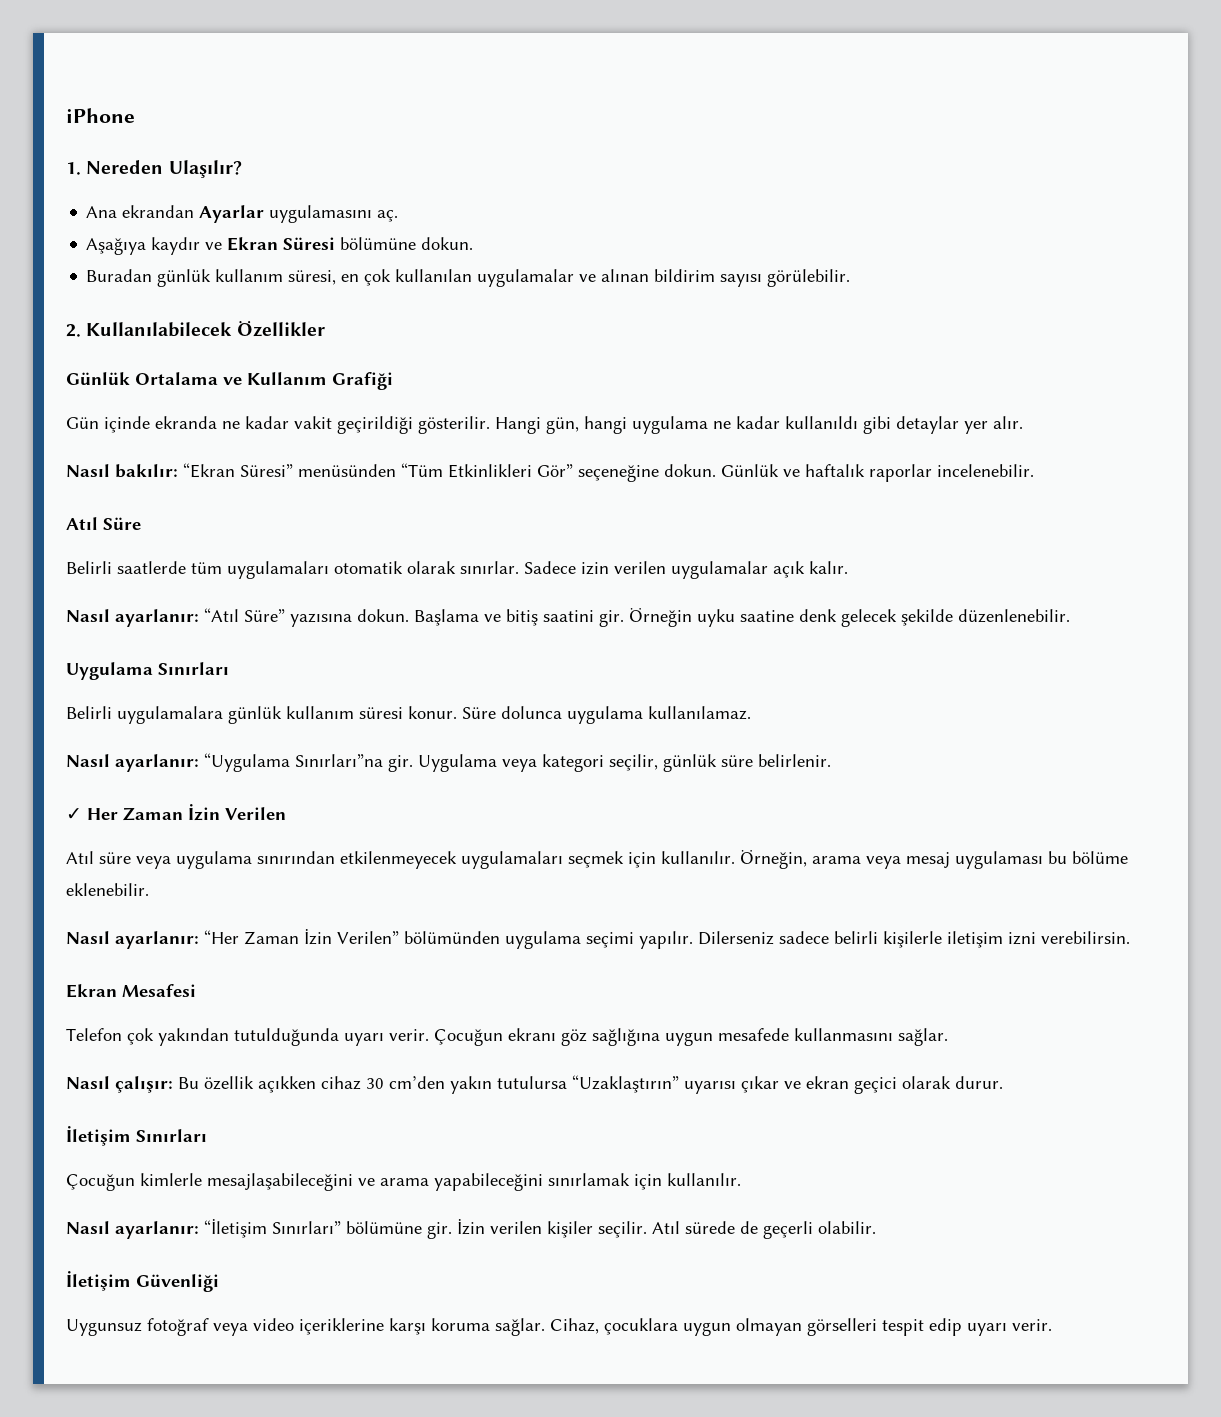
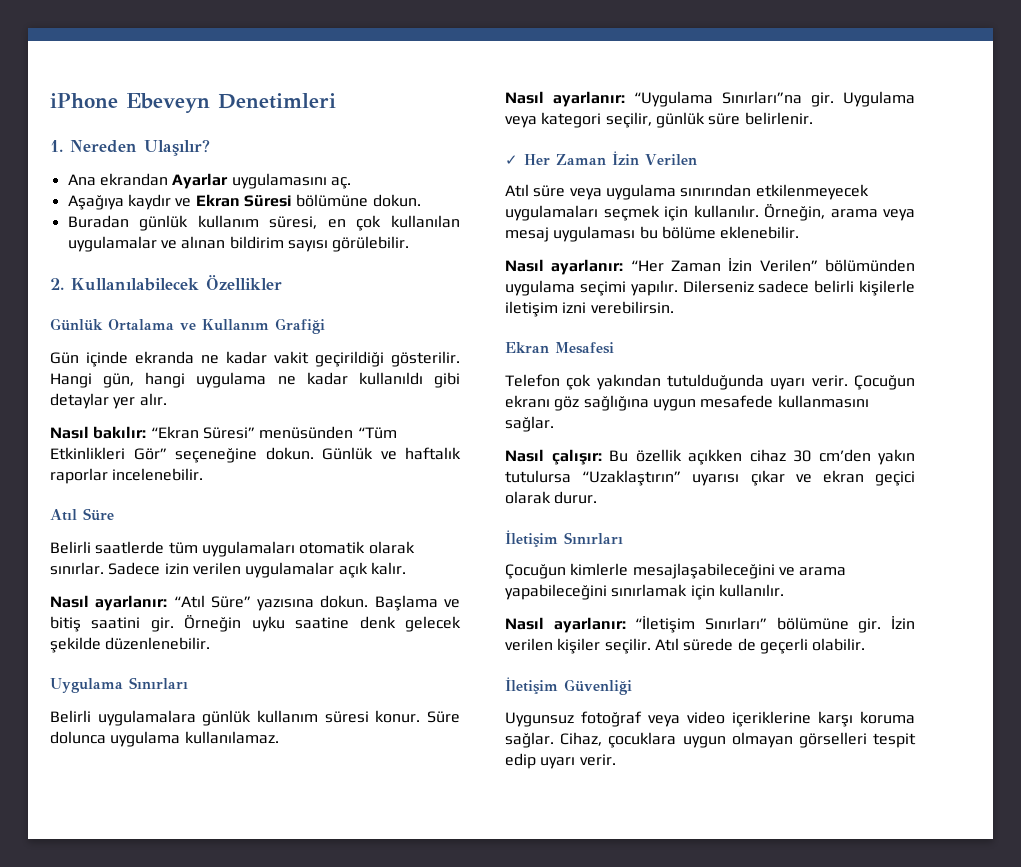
- iPhone
+ iPhone Ebeveyn Denetimleri

